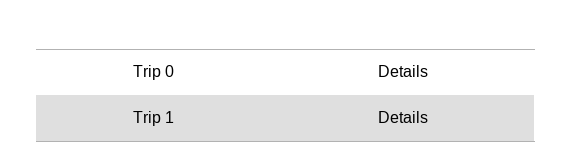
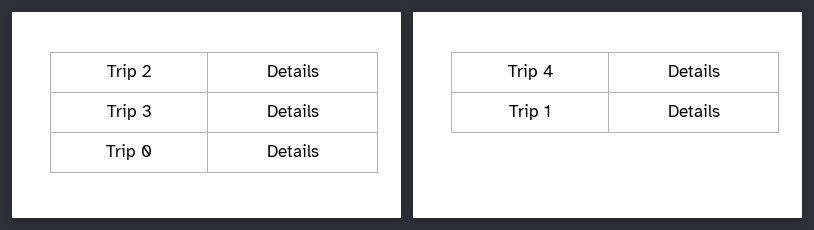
+ Trip 2 | Details
+ Trip 3 | Details
+ Trip 4 | Details

